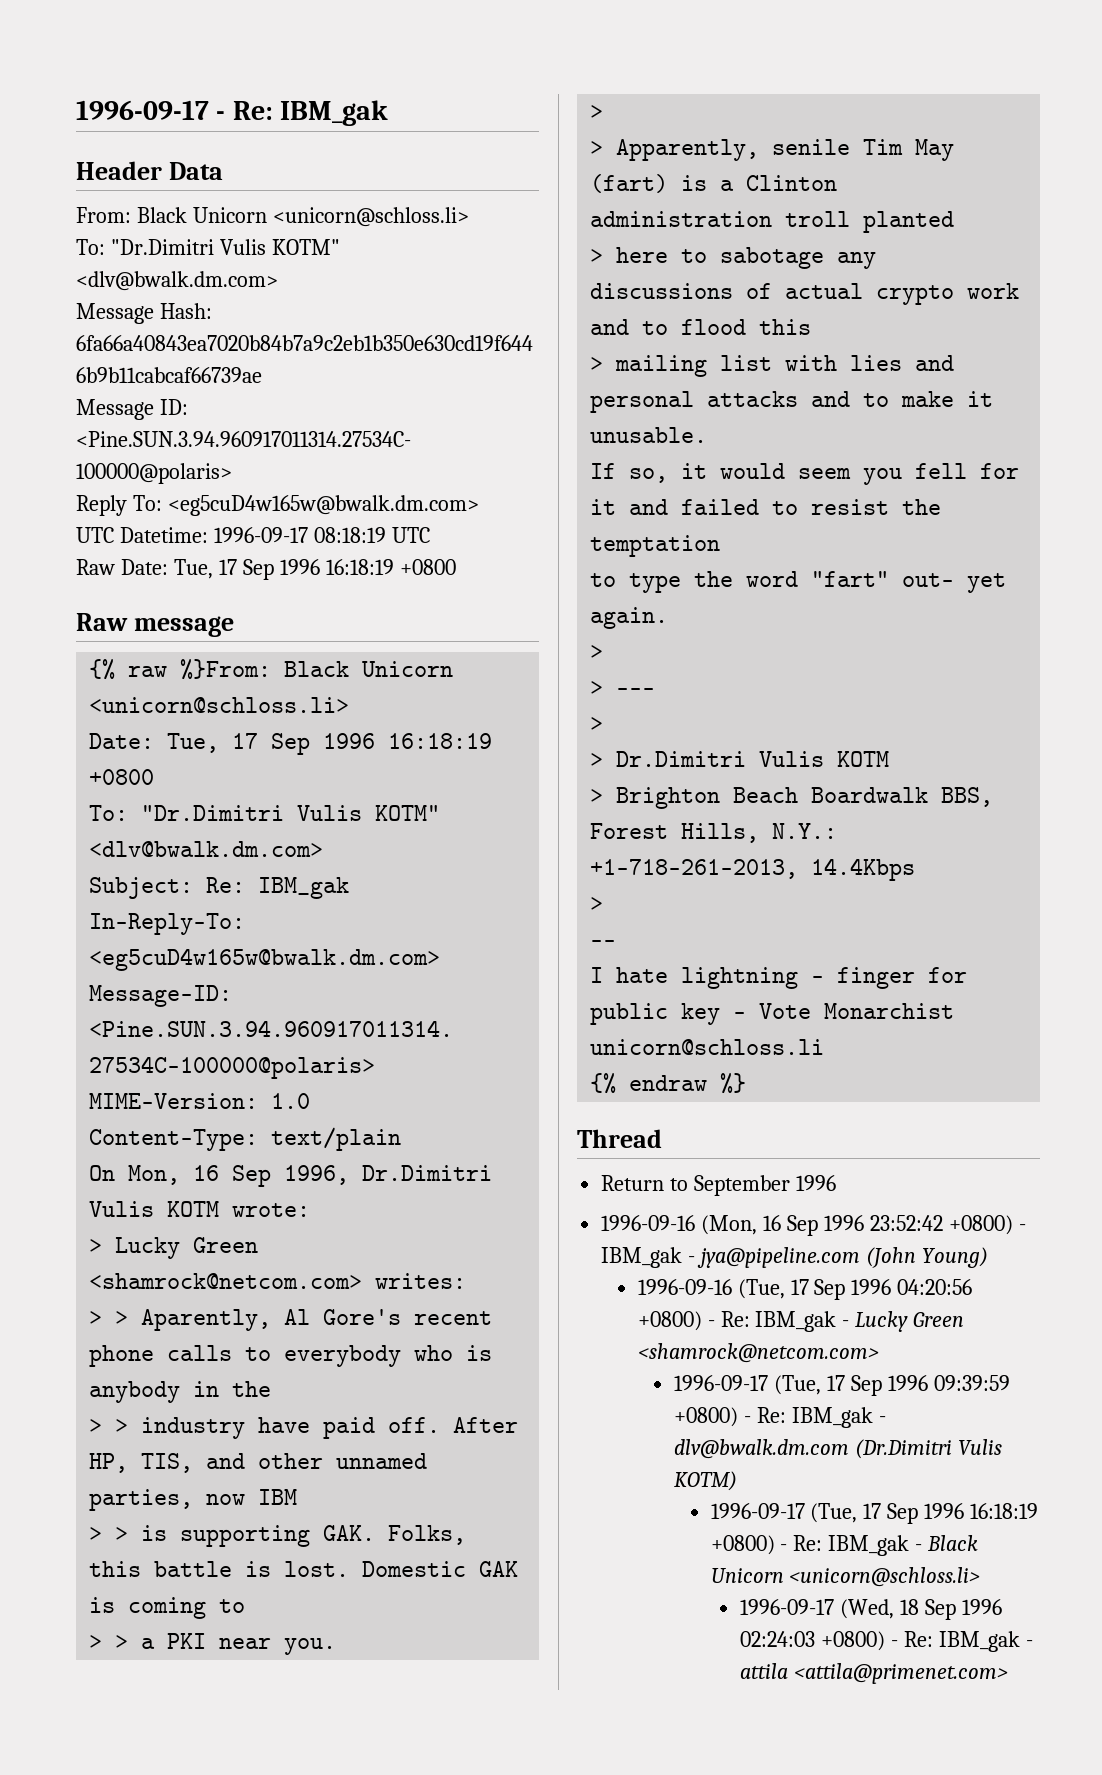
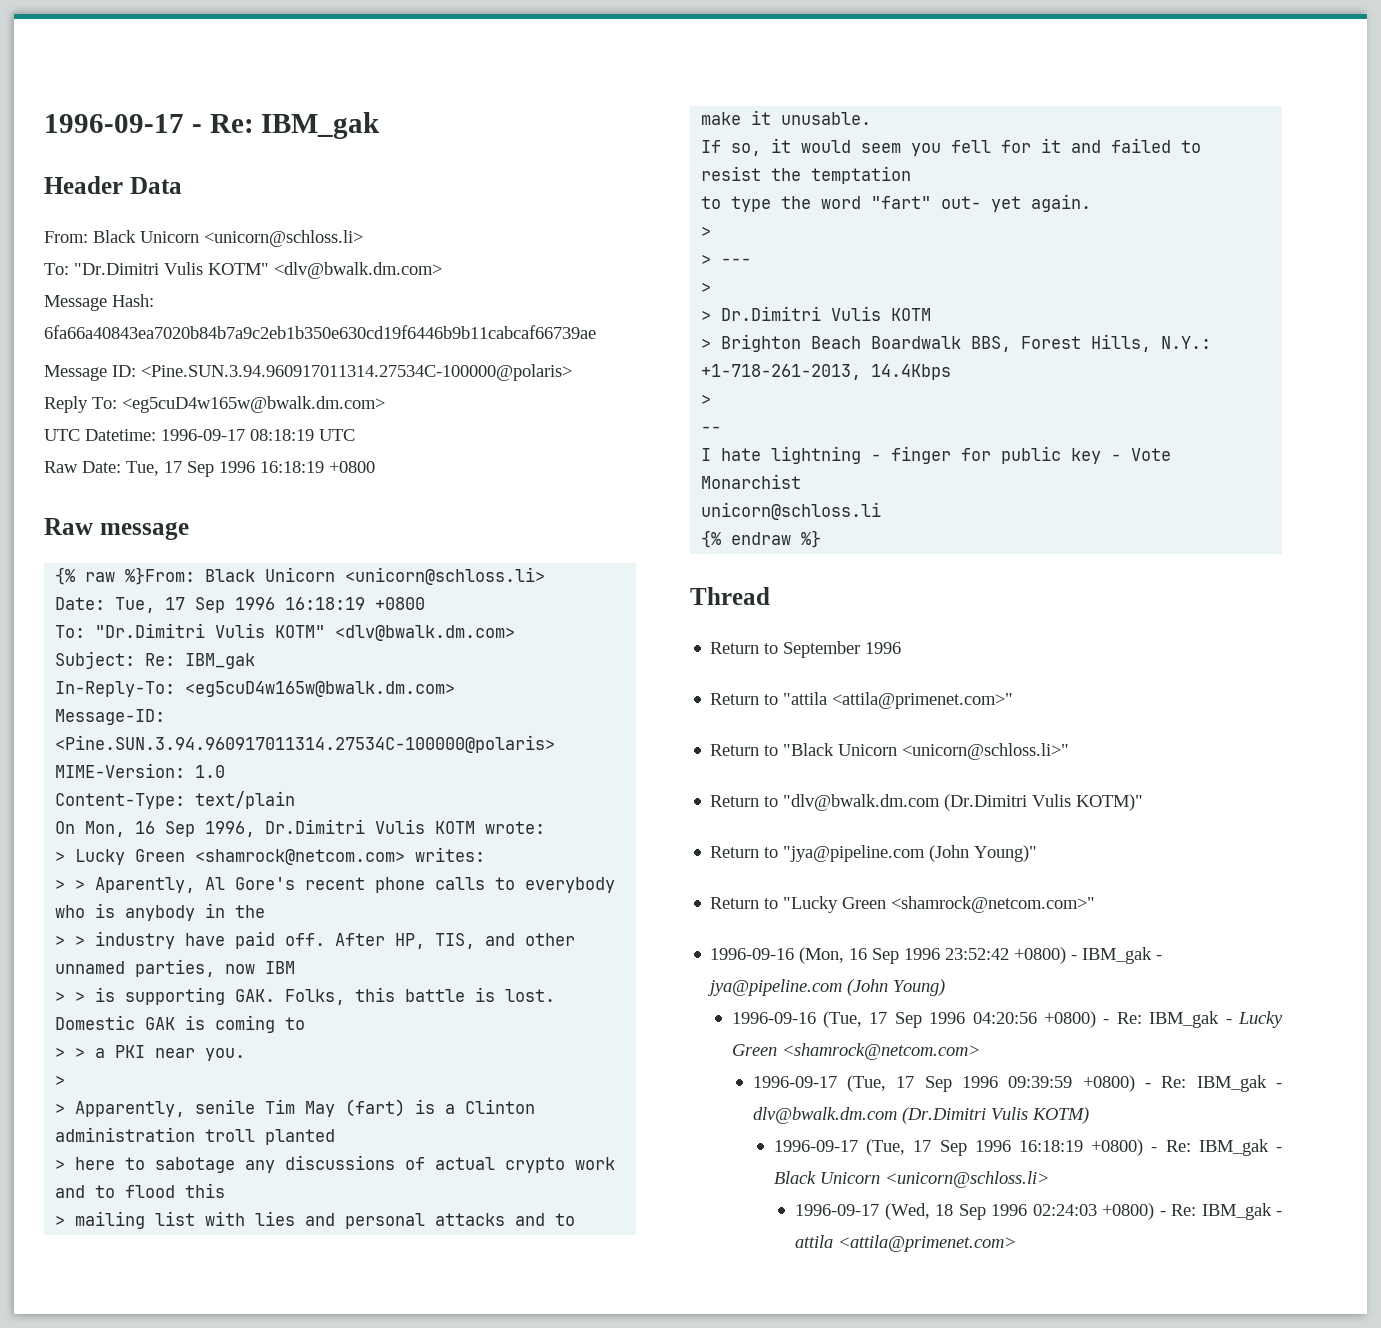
+ Return to "attila <attila@primenet.com>"
+ Return to "Black Unicorn <unicorn@schloss.li>"
+ Return to "dlv@bwalk.dm.com (Dr.Dimitri Vulis KOTM)"
+ Return to "jya@pipeline.com (John Young)"
+ Return to "Lucky Green <shamrock@netcom.com>"

